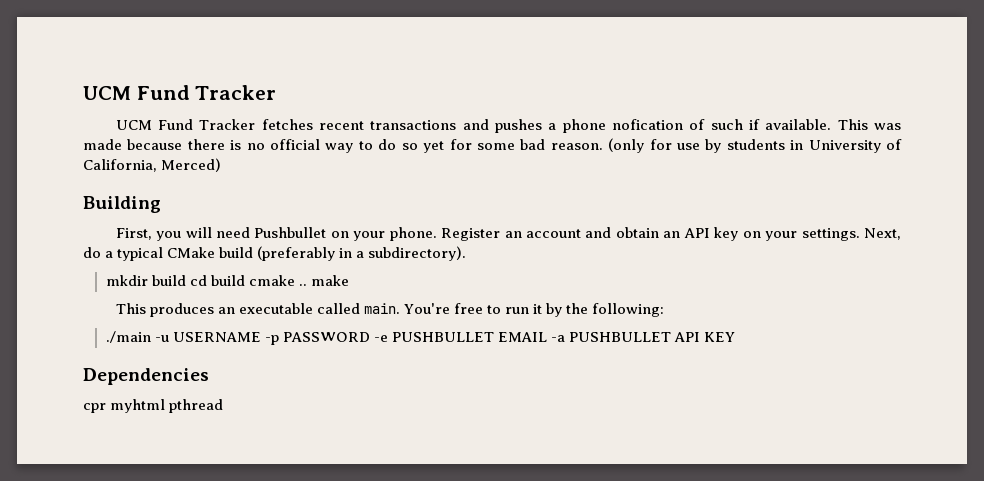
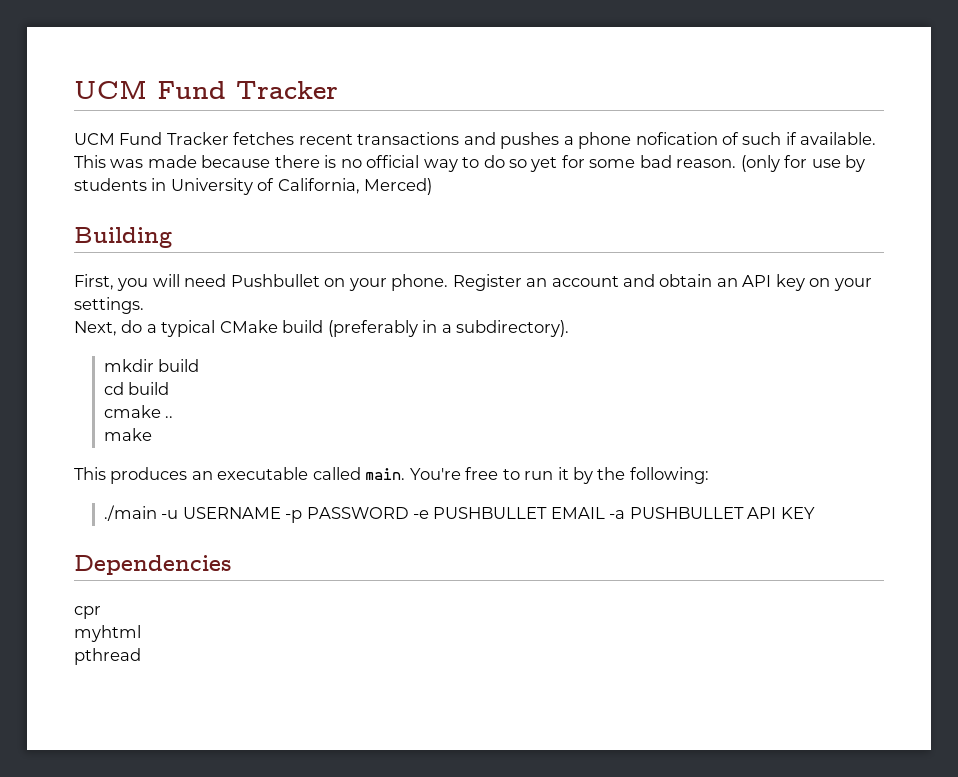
- Register an account and obtain an API key on your settings. Next, do a typical CMake build (preferably in a subdirectory).
+ Register an account and obtain an API key on your settings.
+ Next, do a typical CMake build (preferably in a subdirectory).
- mkdir build cd build cmake .. make
+ mkdir build
+ cd build
+ cmake ..
+ make
- cpr myhtml pthread
+ cpr
+ myhtml
+ pthread

